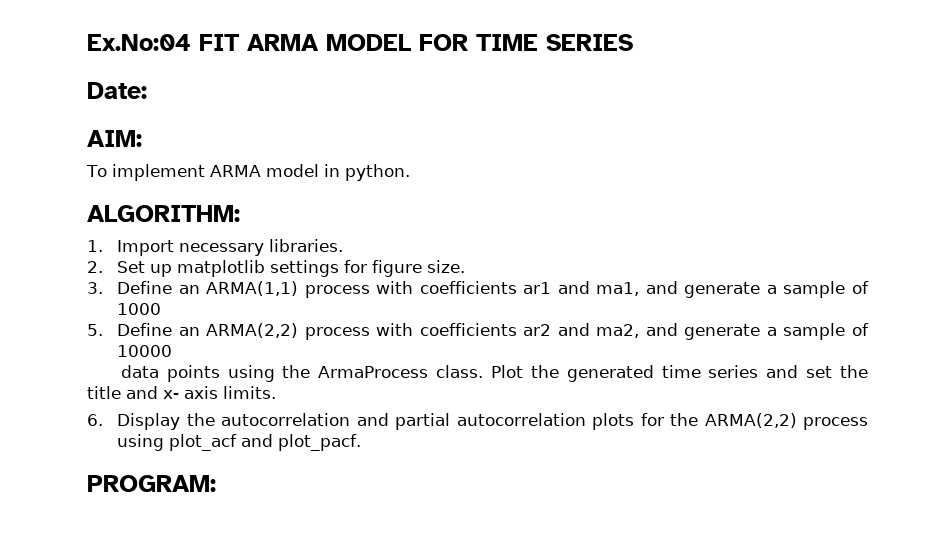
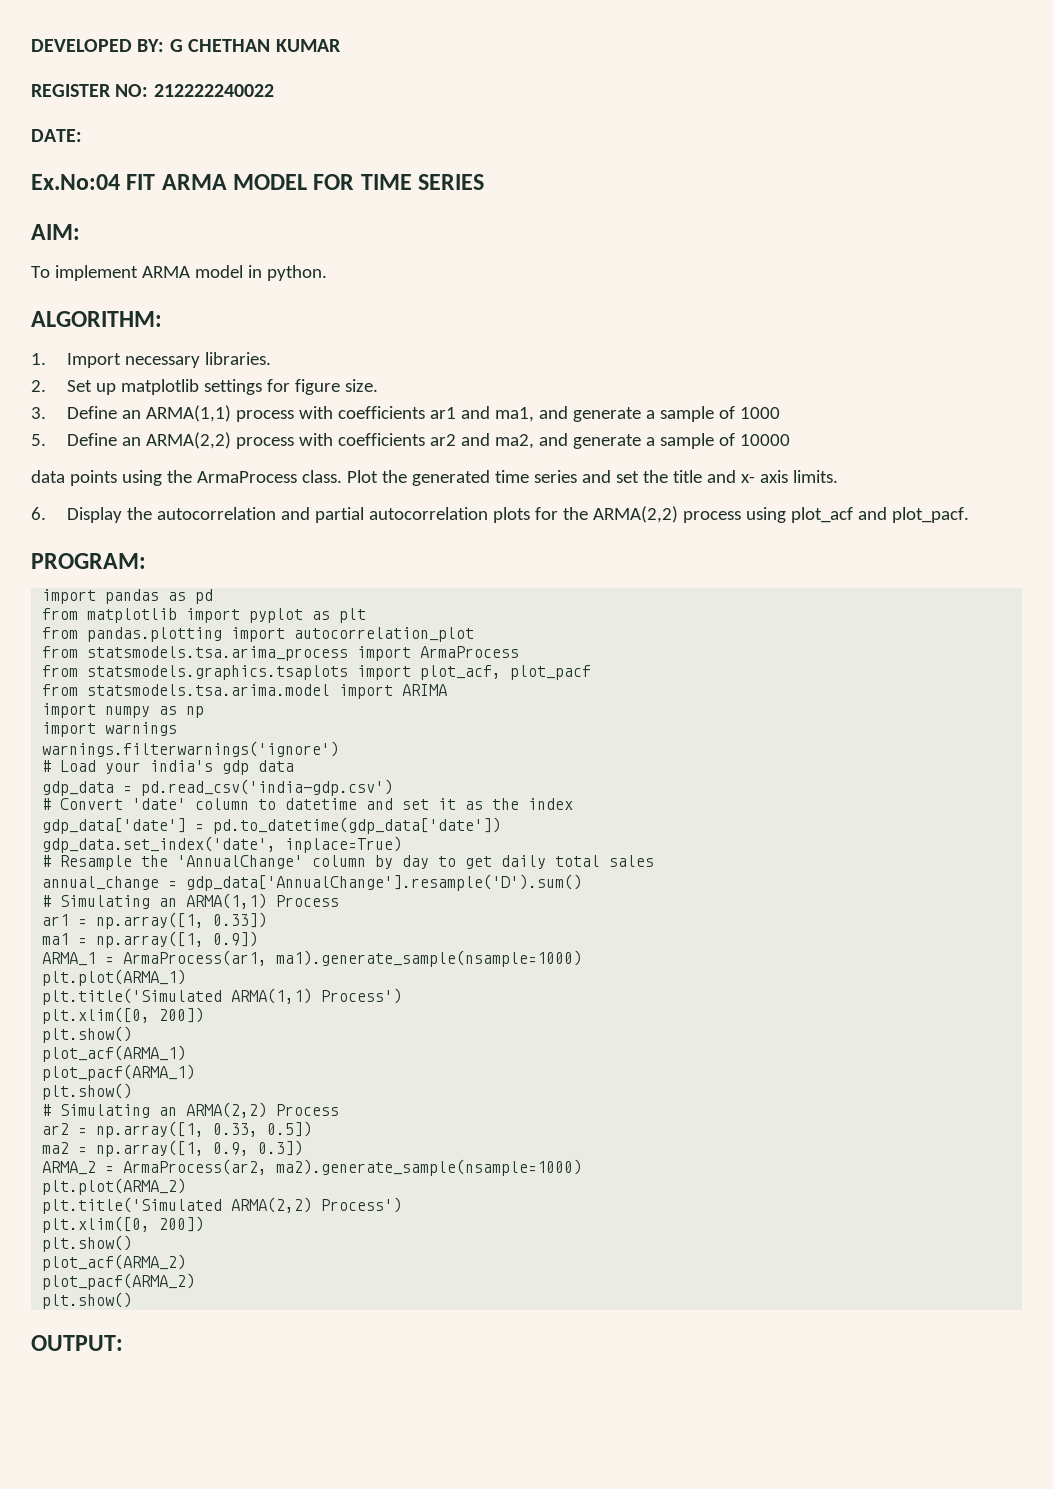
+ DEVELOPED BY: G CHETHAN KUMAR
+ REGISTER NO: 212222240022
+ DATE:
- Date:
+ import pandas as pd
+ from matplotlib import pyplot as plt
+ from pandas.plotting import autocorrelation_plot
+ from statsmodels.tsa.arima_process import ArmaProcess
+ from statsmodels.graphics.tsaplots import plot_acf, plot_pacf
+ from statsmodels.tsa.arima.model import ARIMA
+ import numpy as np
+ import warnings
+ warnings.filterwarnings('ignore')
+ # Load your india's gdp data
+ gdp_data = pd.read_csv('india-gdp.csv')
+ # Convert 'date' column to datetime and set it as the index
+ gdp_data['date'] = pd.to_datetime(gdp_data['date'])
+ gdp_data.set_index('date', inplace=True)
+ # Resample the 'AnnualChange' column by day to get daily total sales
+ annual_change = gdp_data['AnnualChange'].resample('D').sum()
+ # Simulating an ARMA(1,1) Process
+ ar1 = np.array([1, 0.33])
+ ma1 = np.array([1, 0.9])
+ ARMA_1 = ArmaProcess(ar1, ma1).generate_sample(nsample=1000)
+ plt.plot(ARMA_1)
+ plt.title('Simulated ARMA(1,1) Process')
+ plt.xlim([0, 200])
+ plt.show()
+ plot_acf(ARMA_1)
+ plot_pacf(ARMA_1)
+ plt.show()
+ # Simulating an ARMA(2,2) Process
+ ar2 = np.array([1, 0.33, 0.5])
+ ma2 = np.array([1, 0.9, 0.3])
+ ARMA_2 = ArmaProcess(ar2, ma2).generate_sample(nsample=1000)
+ plt.plot(ARMA_2)
+ plt.title('Simulated ARMA(2,2) Process')
+ plt.xlim([0, 200])
+ plt.show()
+ plot_acf(ARMA_2)
+ plot_pacf(ARMA_2)
+ plt.show()
+ OUTPUT:

